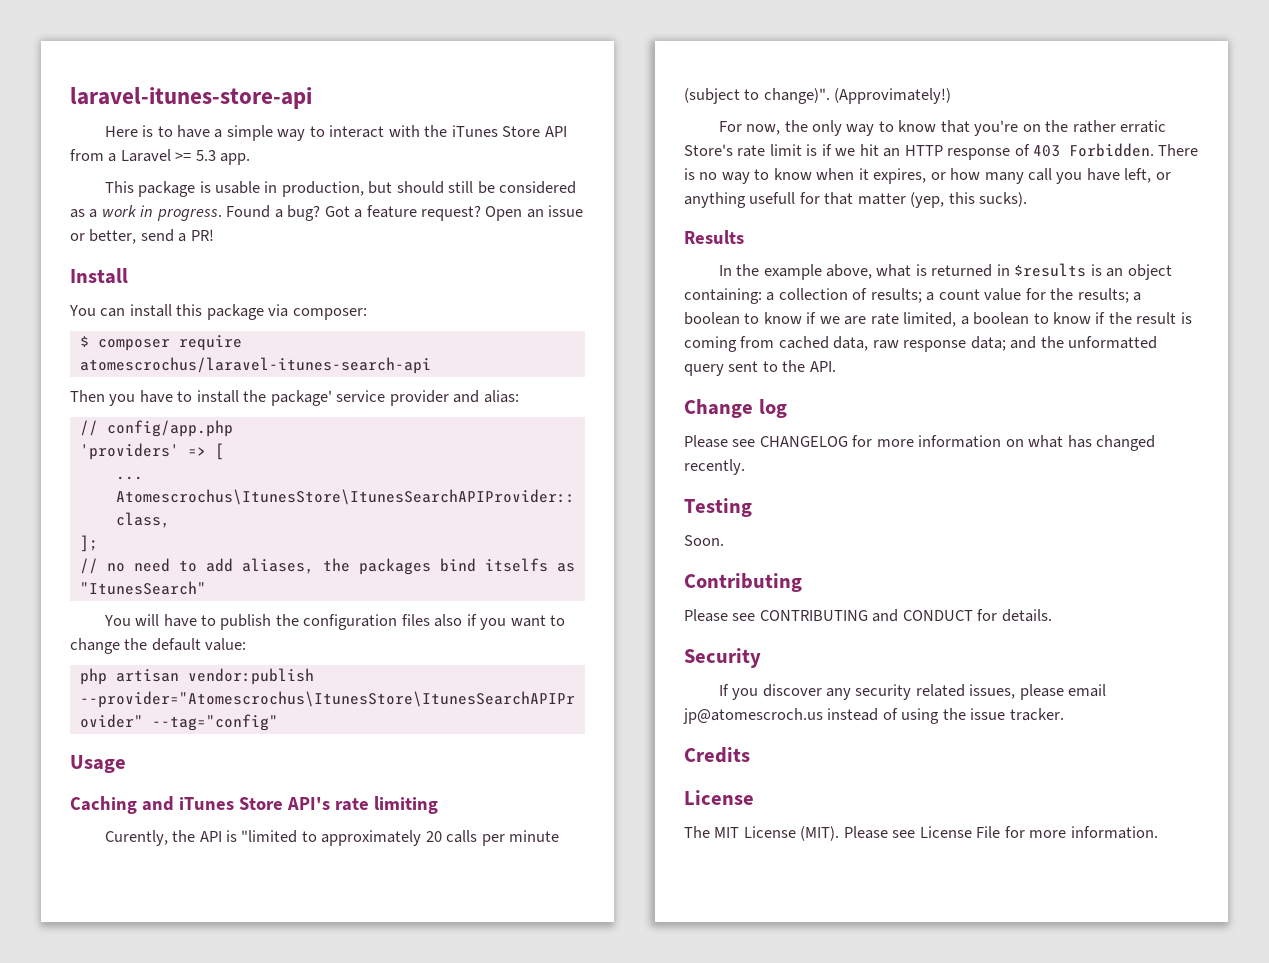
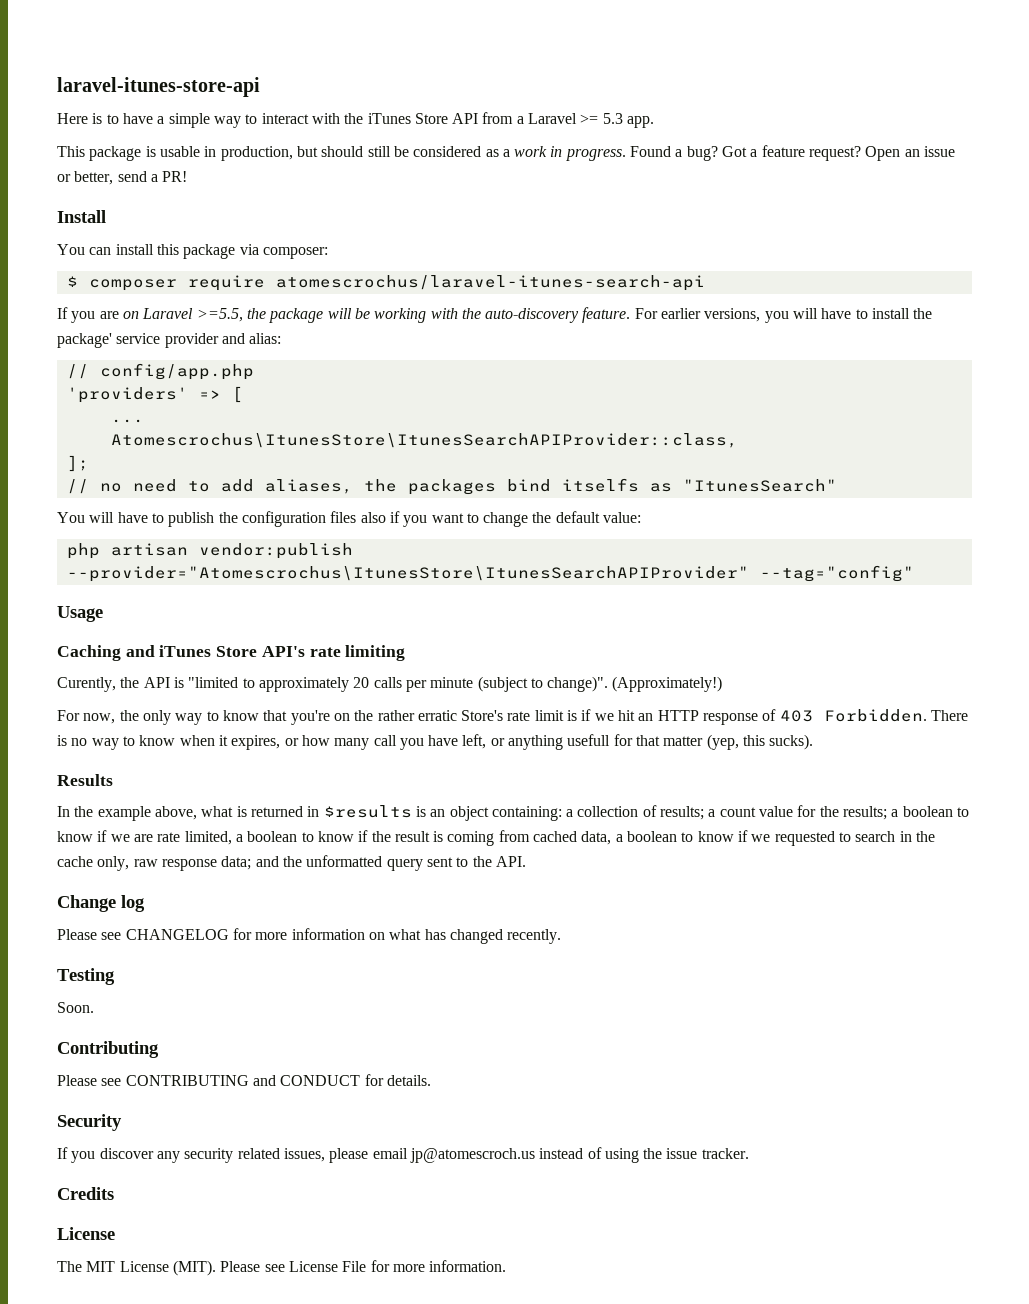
- Then you have to install the package' service provider and alias:
+ If you are on Laravel >=5.5, the package will be working with the auto-discovery feature. For earlier versions, you will have to install the package' service provider and alias:
- (Approvimately!)
+ (Approximately!)
- In the example above, what is returned in $results is an object containing: a collection of results; a count value for the results; a boolean to know if we are rate limited, a boolean to know if the result is coming from cached data, raw response data; and the unformatted query sent to the API.
+ In the example above, what is returned in $results is an object containing: a collection of results; a count value for the results; a boolean to know if we are rate limited, a boolean to know if the result is coming from cached data, a boolean to know if we requested to search in the cache only, raw response data; and the unformatted query sent to the API.

